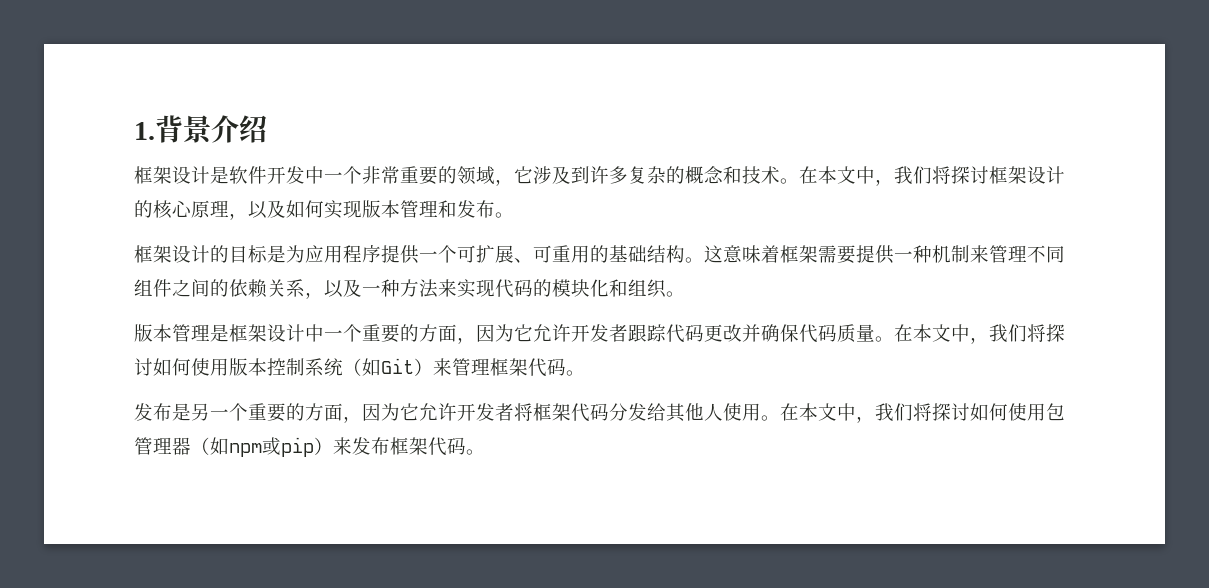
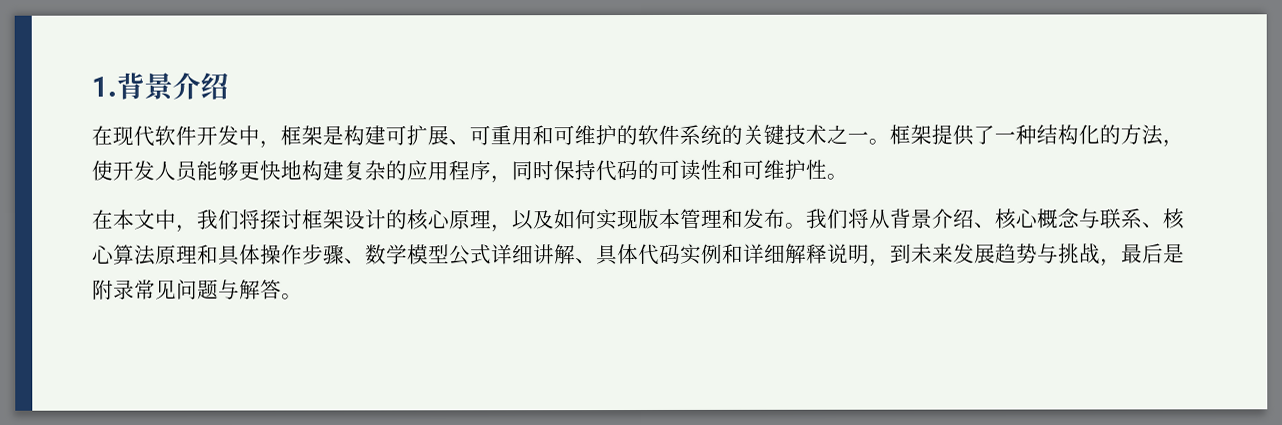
- 框架设计是软件开发中一个非常重要的领域，它涉及到许多复杂的概念和技术。在本文中，我们将探讨框架设计的核心原理，以及如何实现版本管理和发布。
- 框架设计的目标是为应用程序提供一个可扩展、可重用的基础结构。这意味着框架需要提供一种机制来管理不同组件之间的依赖关系，以及一种方法来实现代码的模块化和组织。
- 版本管理是框架设计中一个重要的方面，因为它允许开发者跟踪代码更改并确保代码质量。在本文中，我们将探讨如何使用版本控制系统（如Git）来管理框架代码。
- 发布是另一个重要的方面，因为它允许开发者将框架代码分发给其他人使用。在本文中，我们将探讨如何使用包管理器（如npm或pip）来发布框架代码。
+ 在现代软件开发中，框架是构建可扩展、可重用和可维护的软件系统的关键技术之一。框架提供了一种结构化的方法，使开发人员能够更快地构建复杂的应用程序，同时保持代码的可读性和可维护性。
+ 在本文中，我们将探讨框架设计的核心原理，以及如何实现版本管理和发布。我们将从背景介绍、核心概念与联系、核心算法原理和具体操作步骤、数学模型公式详细讲解、具体代码实例和详细解释说明，到未来发展趋势与挑战，最后是附录常见问题与解答。

